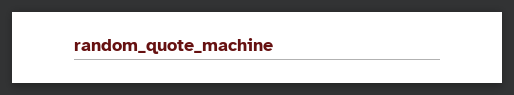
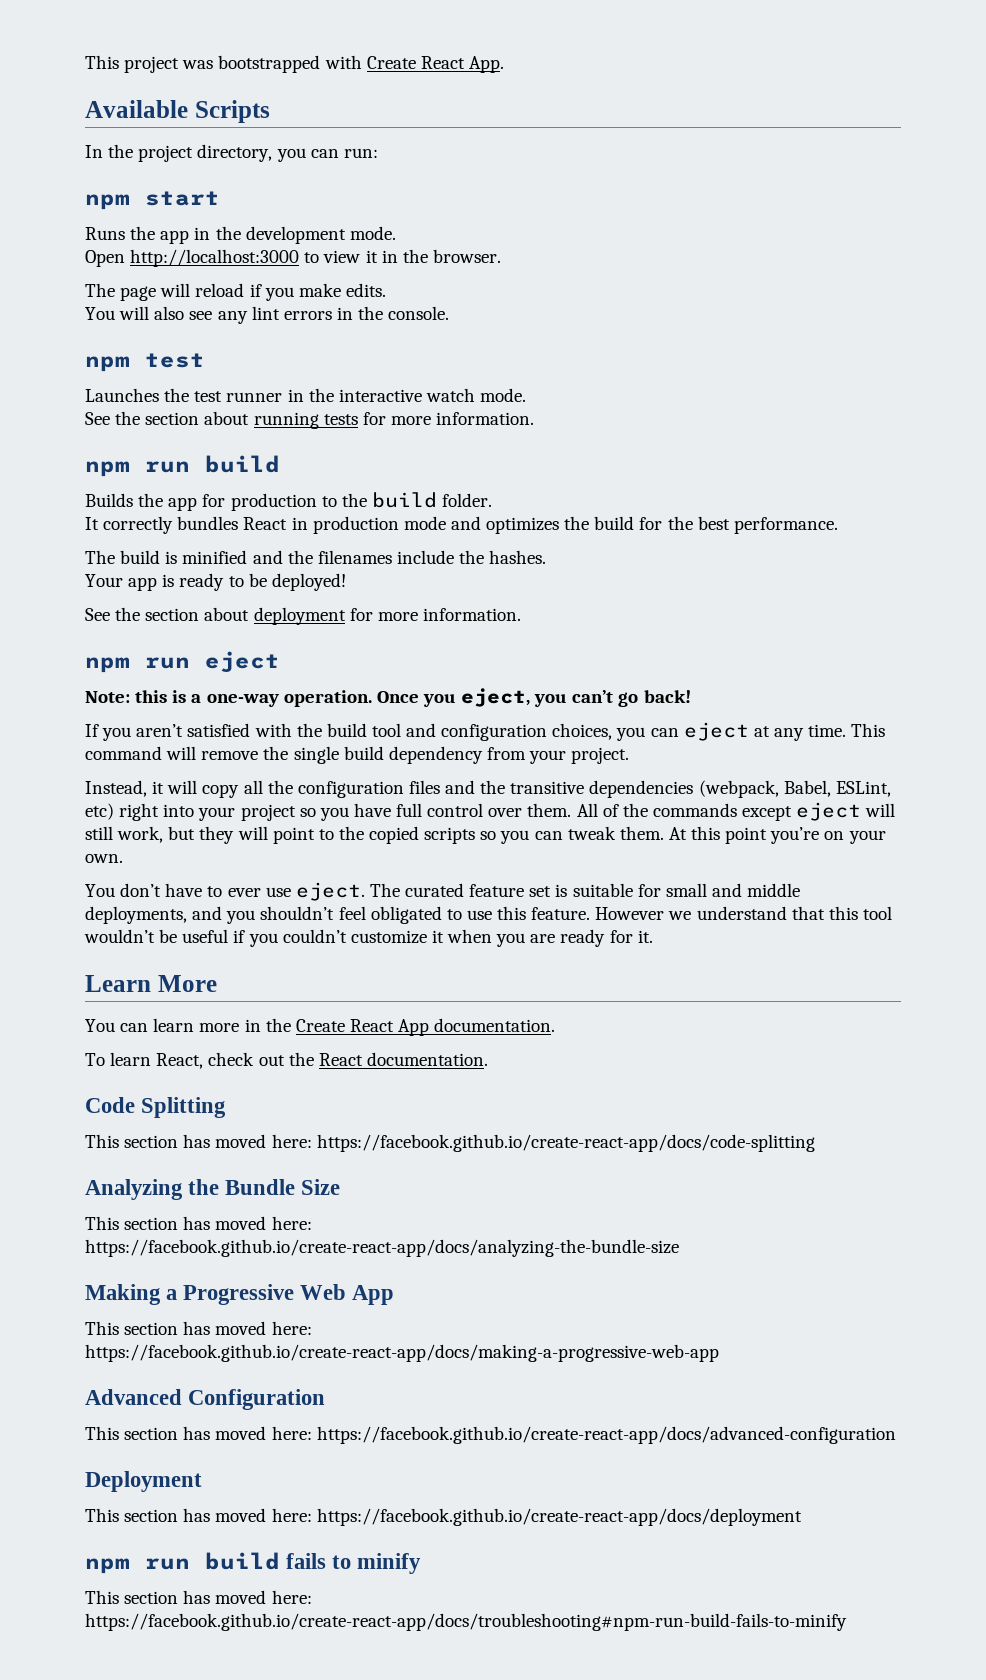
- random_quote_machine
+ This project was bootstrapped with Create React App.
+ Available Scripts
+ In the project directory, you can run:
+ npm start
+ Runs the app in the development mode.
+ Open http://localhost:3000 to view it in the browser.
+ The page will reload if you make edits.
+ You will also see any lint errors in the console.
+ npm test
+ Launches the test runner in the interactive watch mode.
+ See the section about running tests for more information.
+ npm run build
+ Builds the app for production to the build folder.
+ It correctly bundles React in production mode and optimizes the build for the best performance.
+ The build is minified and the filenames include the hashes.
+ Your app is ready to be deployed!
+ See the section about deployment for more information.
+ npm run eject
+ Note: this is a one-way operation. Once you eject, you can’t go back!
+ If you aren’t satisfied with the build tool and configuration choices, you can eject at any time. This command will remove the single build dependency from your project.
+ Instead, it will copy all the configuration files and the transitive dependencies (webpack, Babel, ESLint, etc) right into your project so you have full control over them. All of the commands except eject will still work, but they will point to the copied scripts so you can tweak them. At this point you’re on your own.
+ You don’t have to ever use eject. The curated feature set is suitable for small and middle deployments, and you shouldn’t feel obligated to use this feature. However we understand that this tool wouldn’t be useful if you couldn’t customize it when you are ready for it.
+ Learn More
+ You can learn more in the Create React App documentation.
+ To learn React, check out the React documentation.
+ Code Splitting
+ This section has moved here: https://facebook.github.io/create-react-app/docs/code-splitting
+ Analyzing the Bundle Size
+ This section has moved here: https://facebook.github.io/create-react-app/docs/analyzing-the-bundle-size
+ Making a Progressive Web App
+ This section has moved here: https://facebook.github.io/create-react-app/docs/making-a-progressive-web-app
+ Advanced Configuration
+ This section has moved here: https://facebook.github.io/create-react-app/docs/advanced-configuration
+ Deployment
+ This section has moved here: https://facebook.github.io/create-react-app/docs/deployment
+ npm run build fails to minify
+ This section has moved here: https://facebook.github.io/create-react-app/docs/troubleshooting#npm-run-build-fails-to-minify

